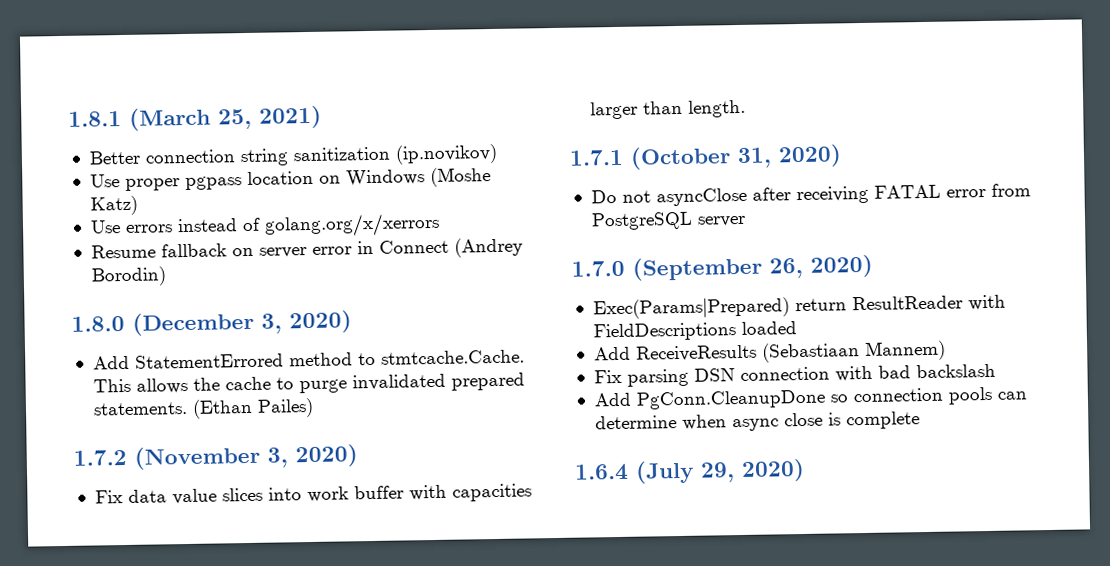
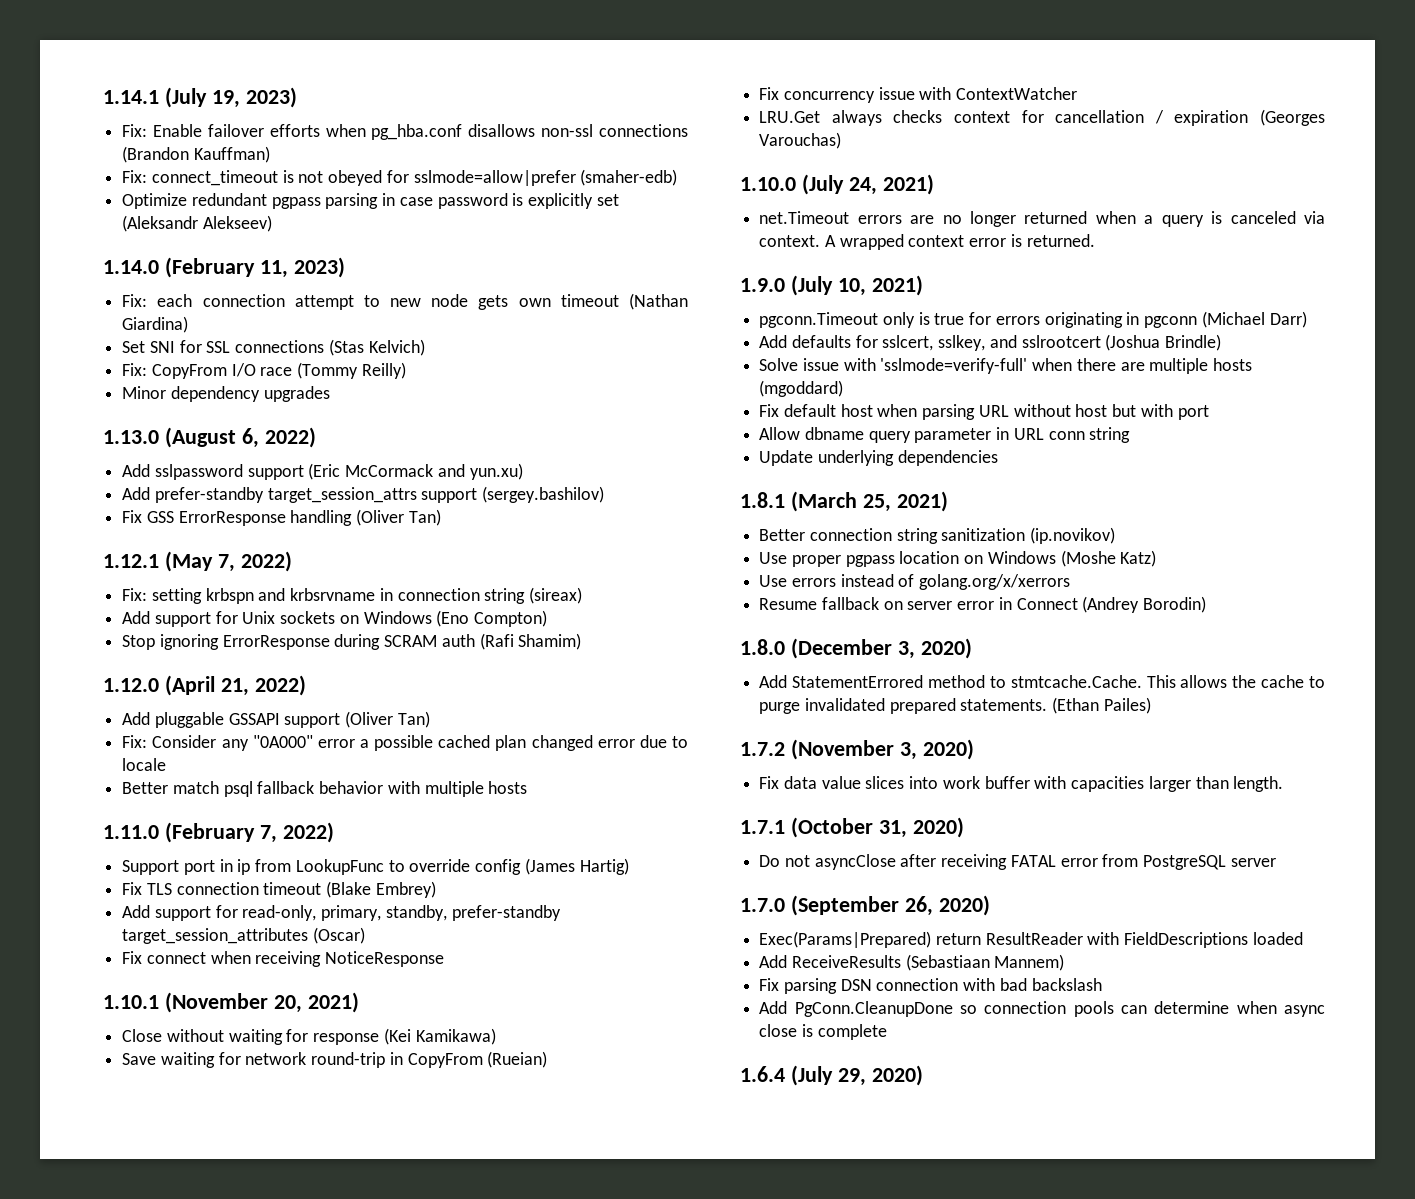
+ 1.14.1 (July 19, 2023)
+ Fix: Enable failover efforts when pg_hba.conf disallows non-ssl connections (Brandon Kauffman)
+ Fix: connect_timeout is not obeyed for sslmode=allow|prefer (smaher-edb)
+ Optimize redundant pgpass parsing in case password is explicitly set (Aleksandr Alekseev)
+ 1.14.0 (February 11, 2023)
+ Fix: each connection attempt to new node gets own timeout (Nathan Giardina)
+ Set SNI for SSL connections (Stas Kelvich)
+ Fix: CopyFrom I/O race (Tommy Reilly)
+ Minor dependency upgrades
+ 1.13.0 (August 6, 2022)
+ Add sslpassword support (Eric McCormack and yun.xu)
+ Add prefer-standby target_session_attrs support (sergey.bashilov)
+ Fix GSS ErrorResponse handling (Oliver Tan)
+ 1.12.1 (May 7, 2022)
+ Fix: setting krbspn and krbsrvname in connection string (sireax)
+ Add support for Unix sockets on Windows (Eno Compton)
+ Stop ignoring ErrorResponse during SCRAM auth (Rafi Shamim)
+ 1.12.0 (April 21, 2022)
+ Add pluggable GSSAPI support (Oliver Tan)
+ Fix: Consider any "0A000" error a possible cached plan changed error due to locale
+ Better match psql fallback behavior with multiple hosts
+ 1.11.0 (February 7, 2022)
+ Support port in ip from LookupFunc to override config (James Hartig)
+ Fix TLS connection timeout (Blake Embrey)
+ Add support for read-only, primary, standby, prefer-standby target_session_attributes (Oscar)
+ Fix connect when receiving NoticeResponse
+ 1.10.1 (November 20, 2021)
+ Close without waiting for response (Kei Kamikawa)
+ Save waiting for network round-trip in CopyFrom (Rueian)
+ Fix concurrency issue with ContextWatcher
+ LRU.Get always checks context for cancellation / expiration (Georges Varouchas)
+ 1.10.0 (July 24, 2021)
+ net.Timeout errors are no longer returned when a query is canceled via context. A wrapped context error is returned.
+ 1.9.0 (July 10, 2021)
+ pgconn.Timeout only is true for errors originating in pgconn (Michael Darr)
+ Add defaults for sslcert, sslkey, and sslrootcert (Joshua Brindle)
+ Solve issue with 'sslmode=verify-full' when there are multiple hosts (mgoddard)
+ Fix default host when parsing URL without host but with port
+ Allow dbname query parameter in URL conn string
+ Update underlying dependencies

